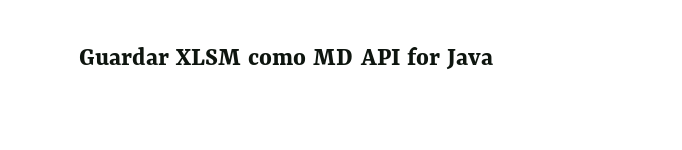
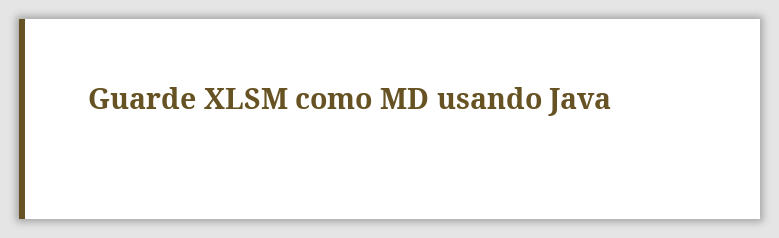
- Guardar XLSM como MD API for Java
+ Guarde XLSM como MD usando Java

